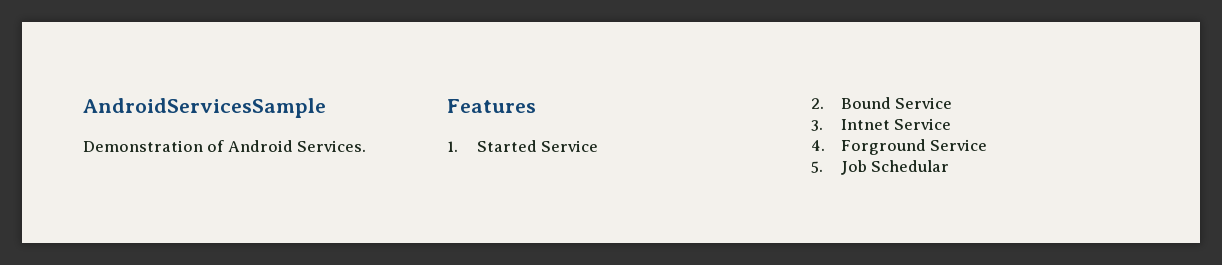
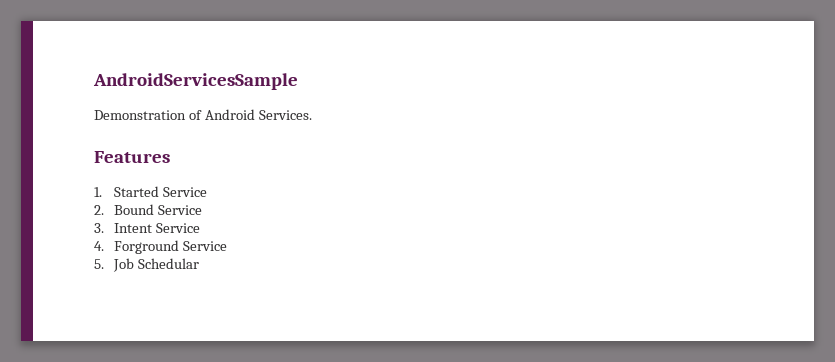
- 3. Intnet Service
+ 3. Intent Service

